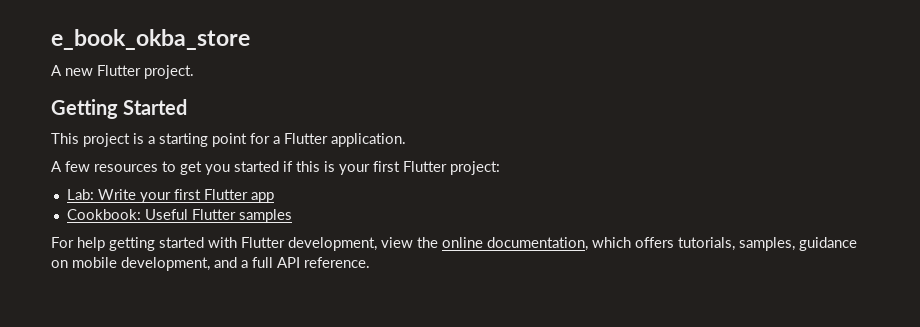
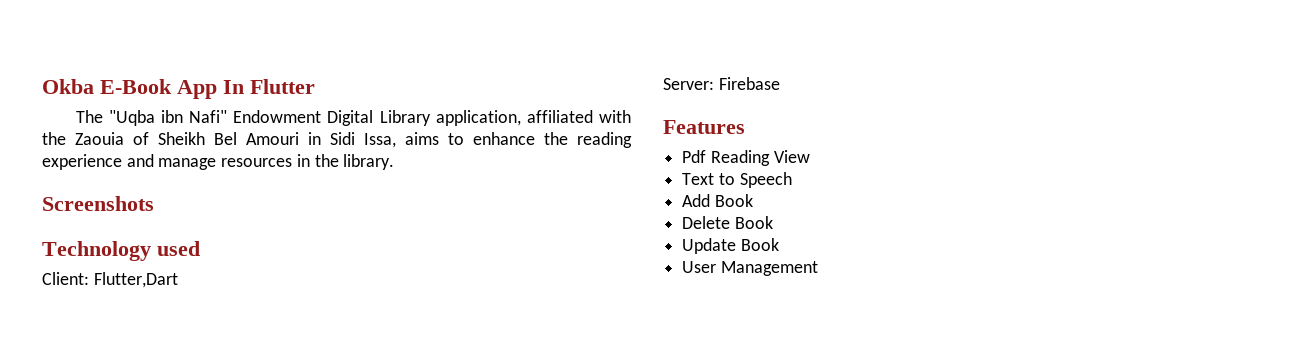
- e_book_okba_store
- A new Flutter project.
- Getting Started
- This project is a starting point for a Flutter application.
- A few resources to get you started if this is your first Flutter project:
- Lab: Write your first Flutter app
- Cookbook: Useful Flutter samples
- For help getting started with Flutter development, view the online documentation, which offers tutorials, samples, guidance on mobile development, and a full API reference.
+ Okba E-Book App In Flutter
+ The "Uqba ibn Nafi" Endowment Digital Library application, affiliated with the Zaouia of Sheikh Bel Amouri in Sidi Issa, aims to enhance the reading experience and manage resources in the library.
+ Screenshots
+ Technology used
+ Client: Flutter,Dart
+ Server: Firebase
+ Features
+ Pdf Reading View
+ Text to Speech
+ Add Book
+ Delete Book
+ Update Book
+ User Management

